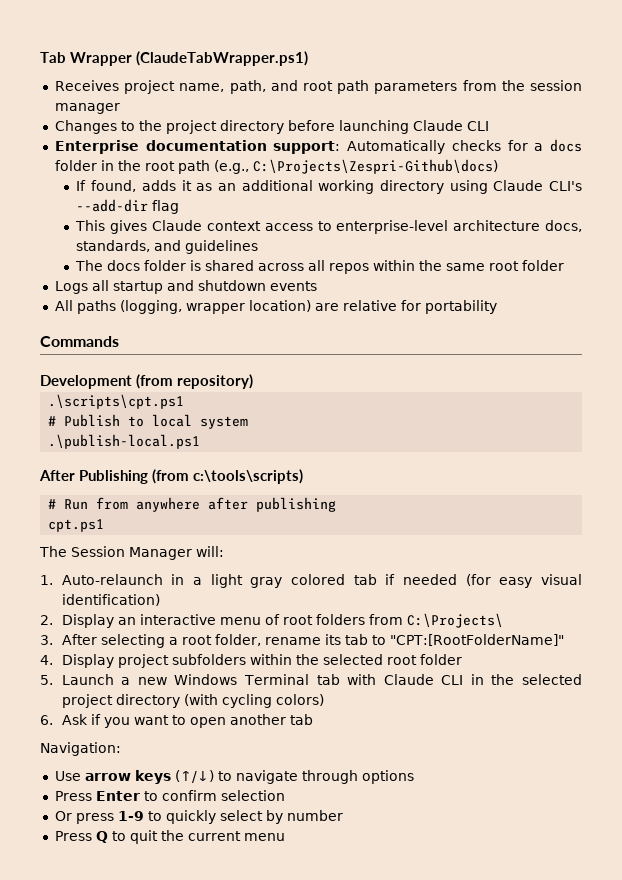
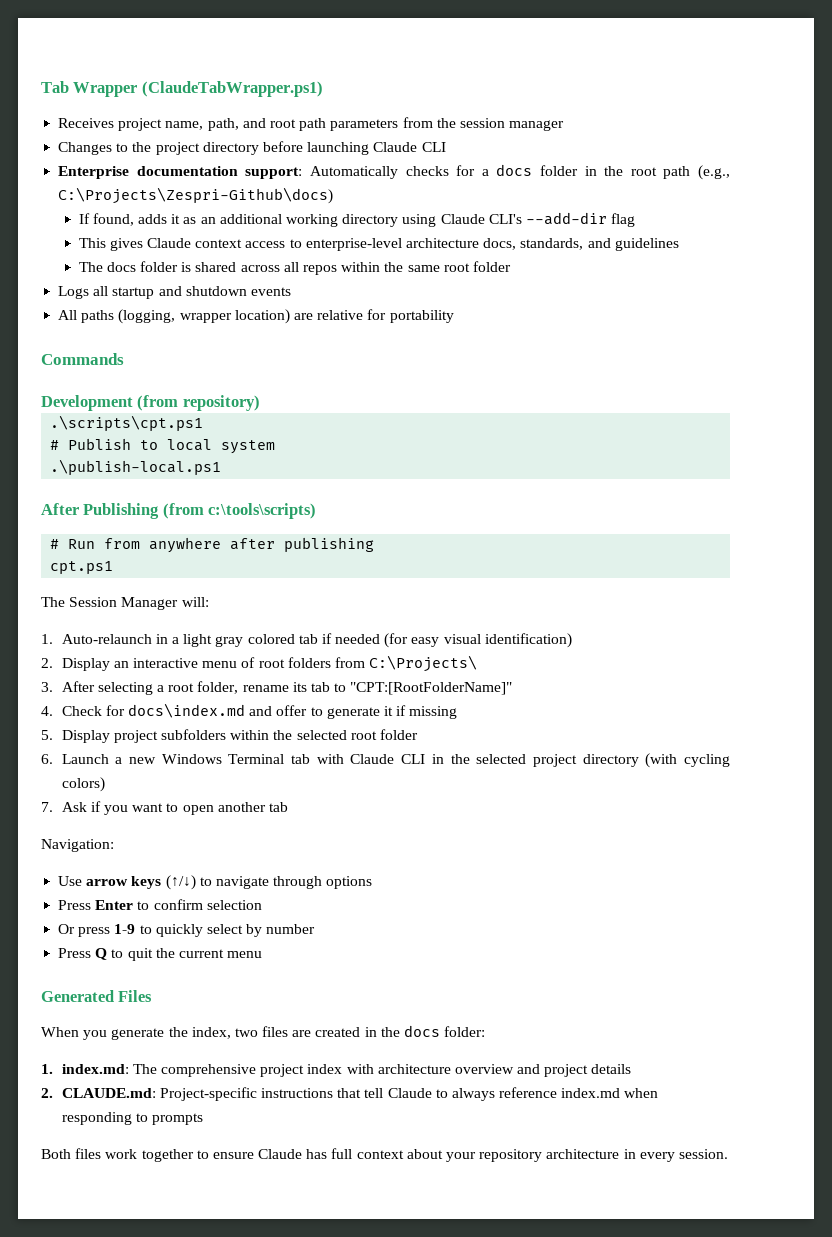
- 4. Display project subfolders within the selected root folder
+ 4. Check for docs\index.md and offer to generate it if missing
+ 5. Display project subfolders within the selected root folder
- 5. Launch a new Windows Terminal tab with Claude CLI in the selected project directory (with cycling colors)
+ 6. Launch a new Windows Terminal tab with Claude CLI in the selected project directory (with cycling colors)
- 6. Ask if you want to open another tab
+ 7. Ask if you want to open another tab
+ Generated Files
+ When you generate the index, two files are created in the docs folder:
+ 1. index.md: The comprehensive project index with architecture overview and project details
+ 2. CLAUDE.md: Project-specific instructions that tell Claude to always reference index.md when responding to prompts
+ Both files work together to ensure Claude has full context about your repository architecture in every session.

